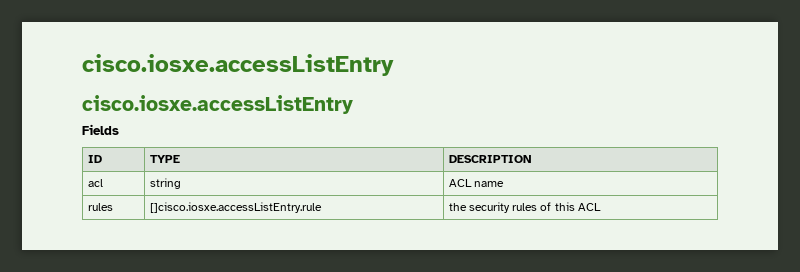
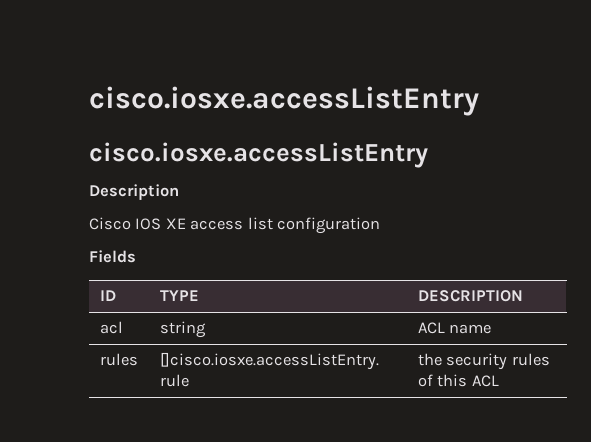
+ Description
+ Cisco IOS XE access list configuration

